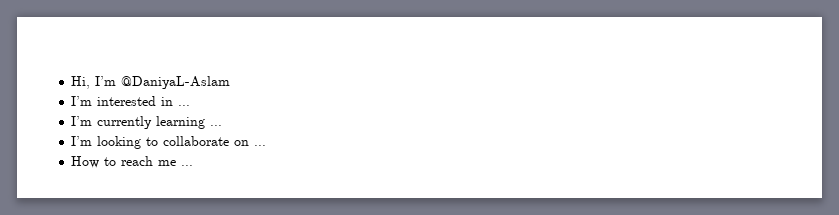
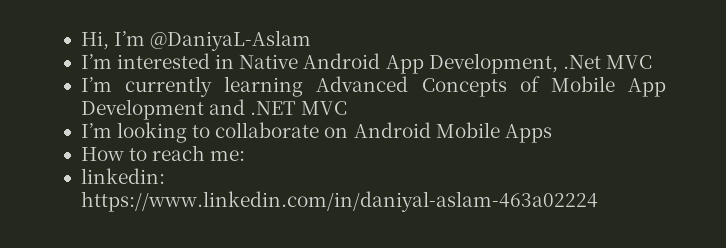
- I’m interested in ...
- I’m currently learning ...
+ I’m interested in Native Android App Development, .Net MVC
+ I’m currently learning Advanced Concepts of Mobile App Development and .NET MVC
- I’m looking to collaborate on ...
+ I’m looking to collaborate on Android Mobile Apps
- How to reach me ...
+ How to reach me:
+ linkedin: https://www.linkedin.com/in/daniyal-aslam-463a02224

